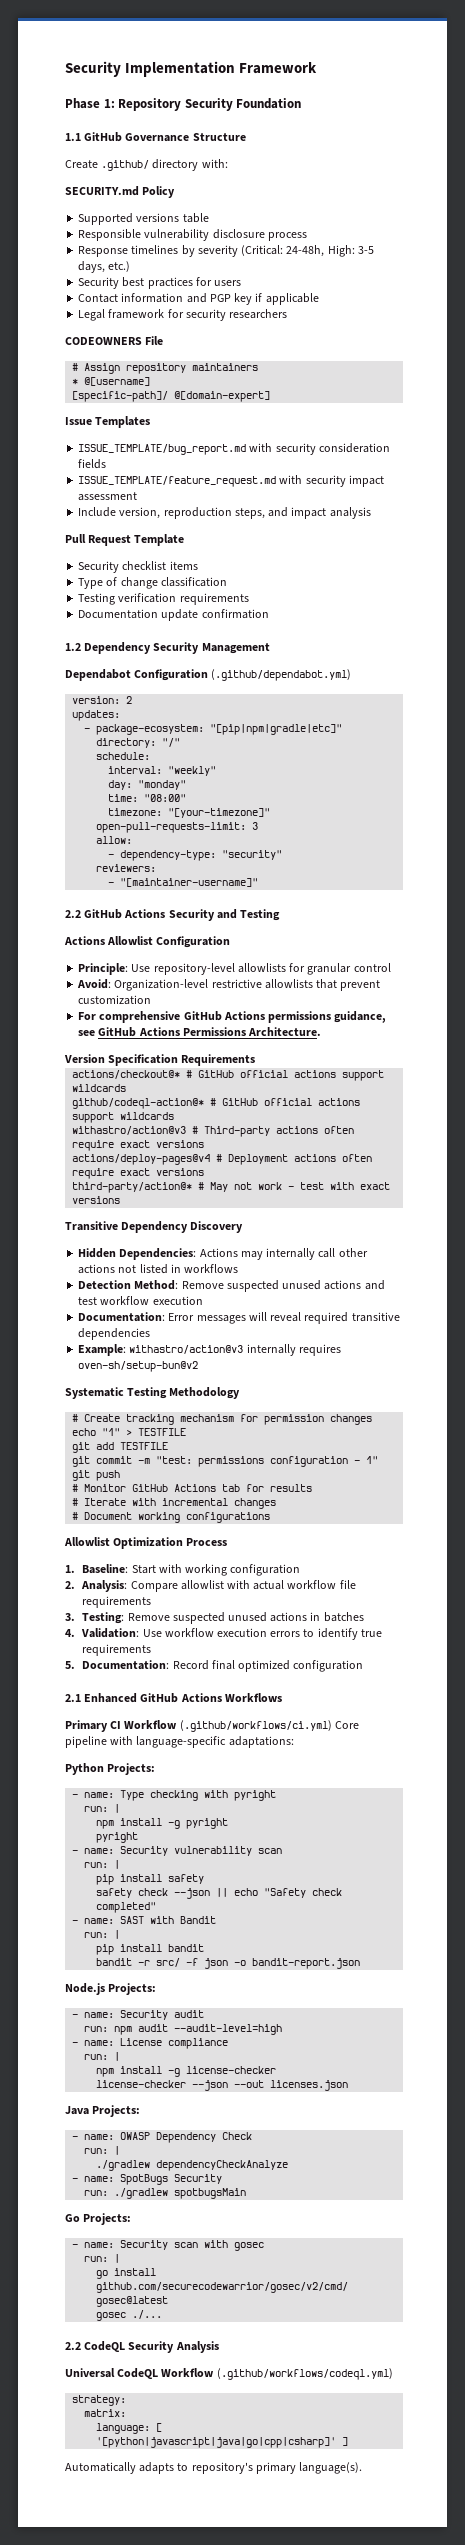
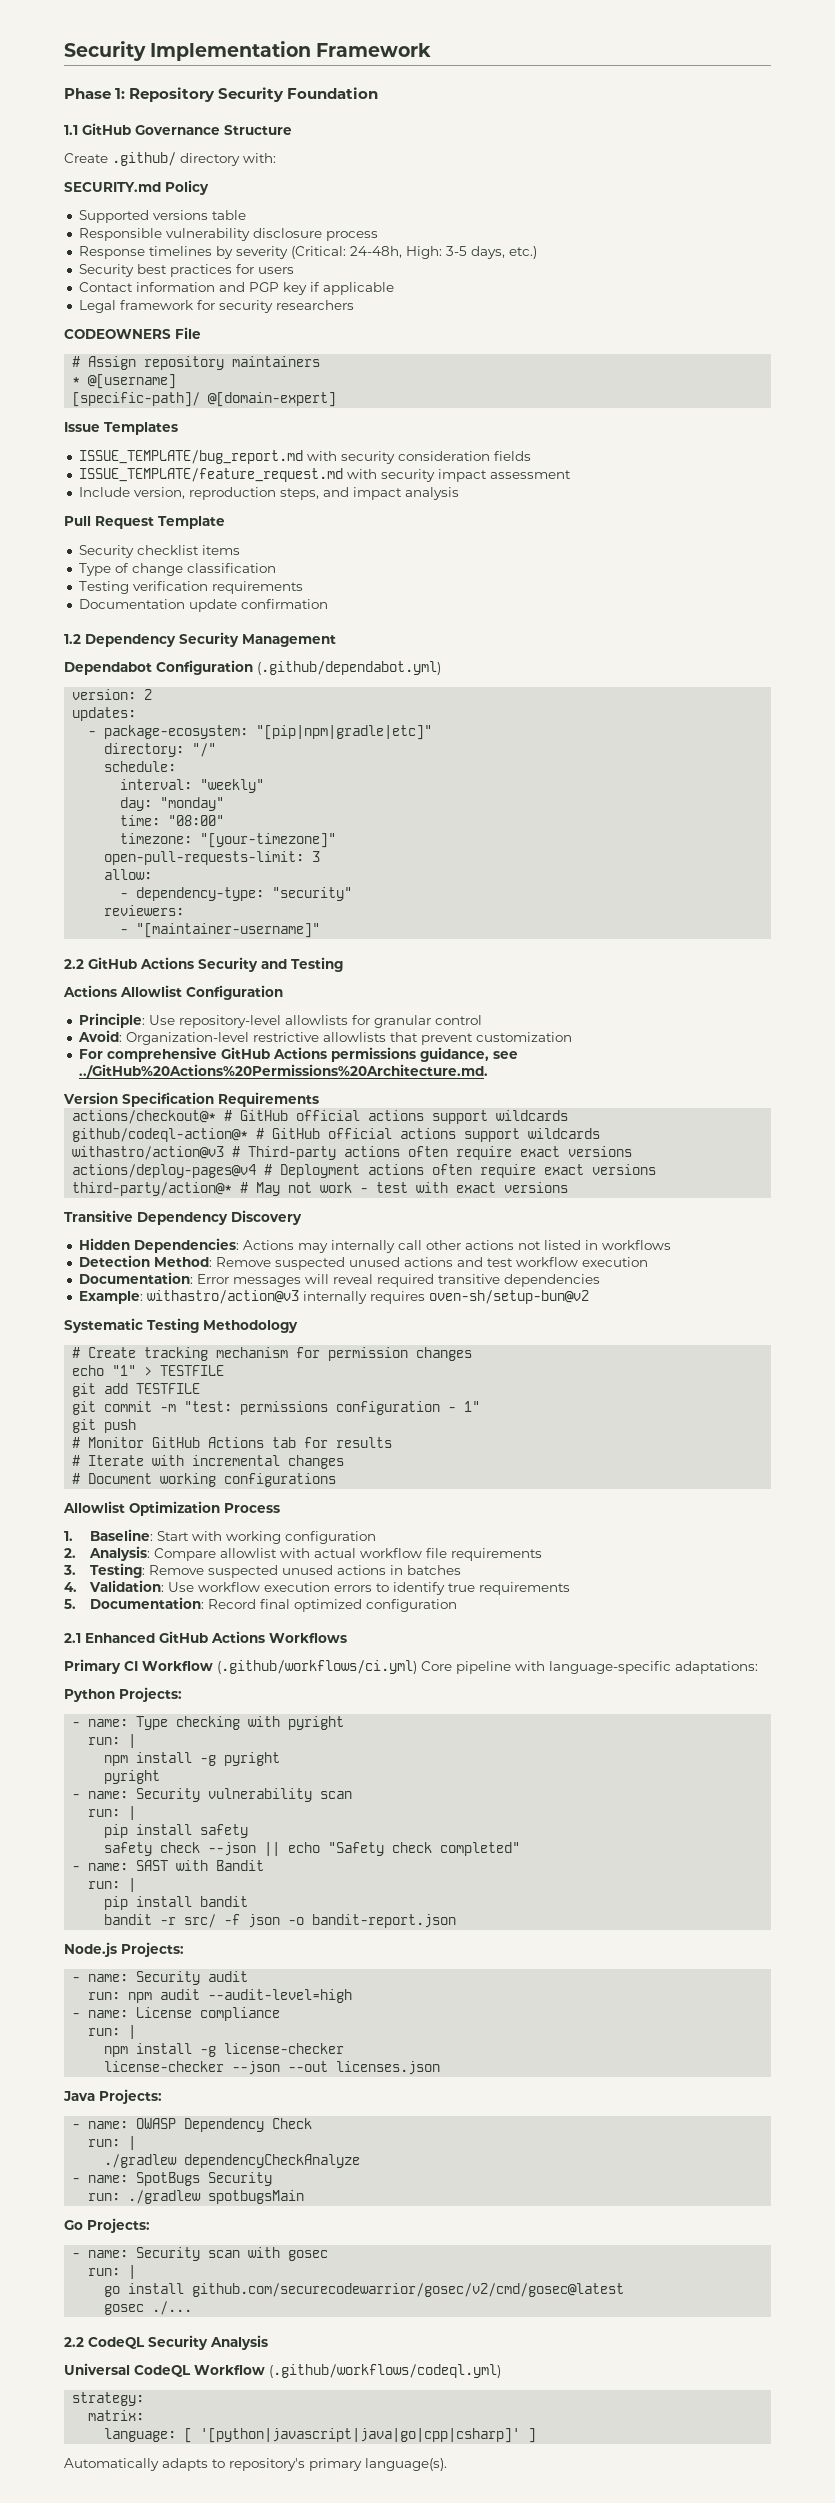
- For comprehensive GitHub Actions permissions guidance, see GitHub Actions Permissions Architecture.
+ For comprehensive GitHub Actions permissions guidance, see ../GitHub%20Actions%20Permissions%20Architecture.md.

